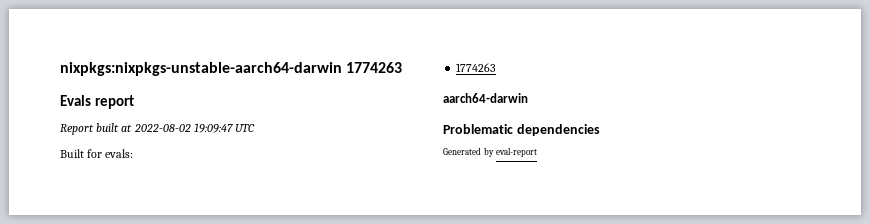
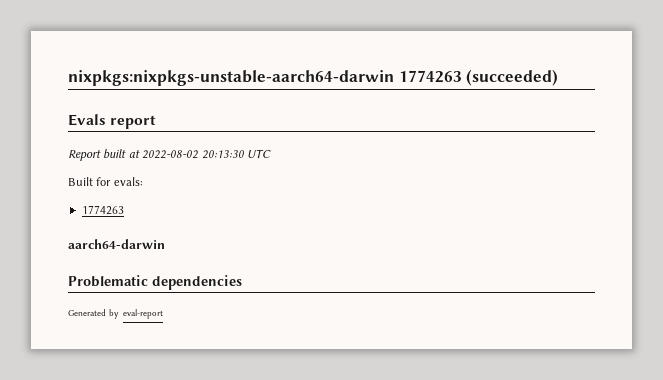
- nixpkgs:nixpkgs-unstable-aarch64-darwin 1774263
+ nixpkgs:nixpkgs-unstable-aarch64-darwin 1774263 (succeeded)
- Report built at 2022-08-02 19:09:47 UTC
+ Report built at 2022-08-02 20:13:30 UTC

